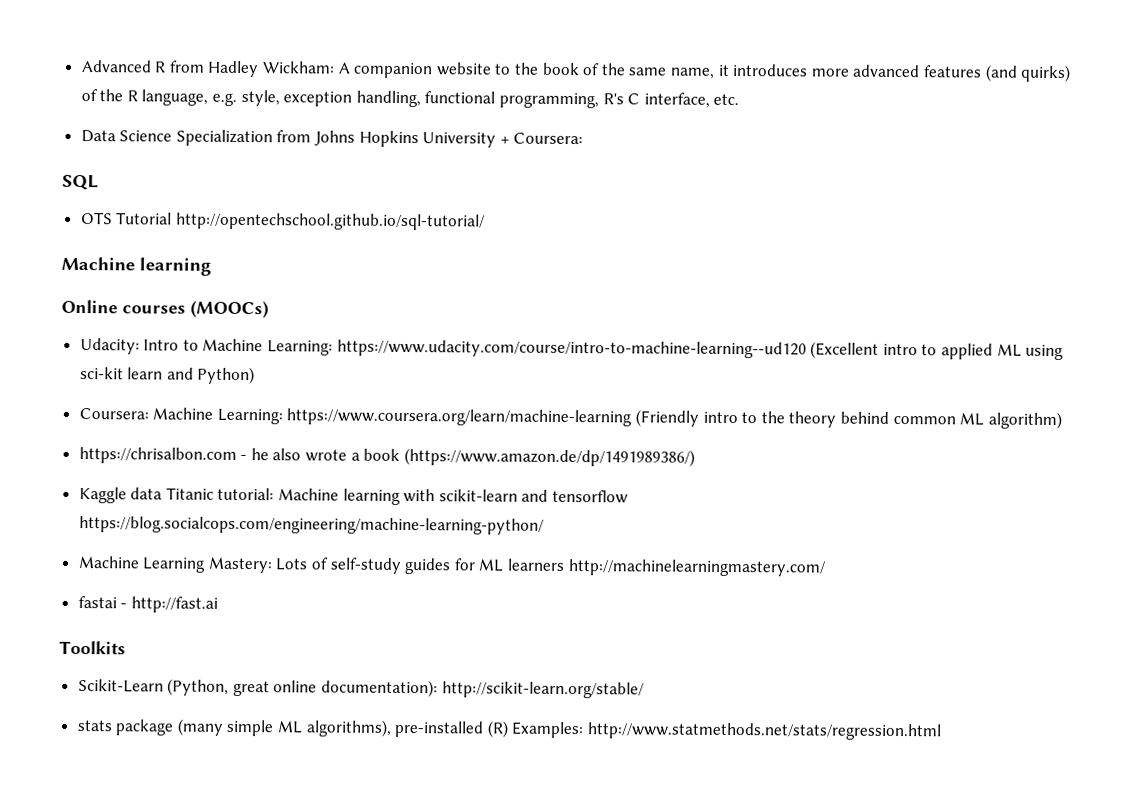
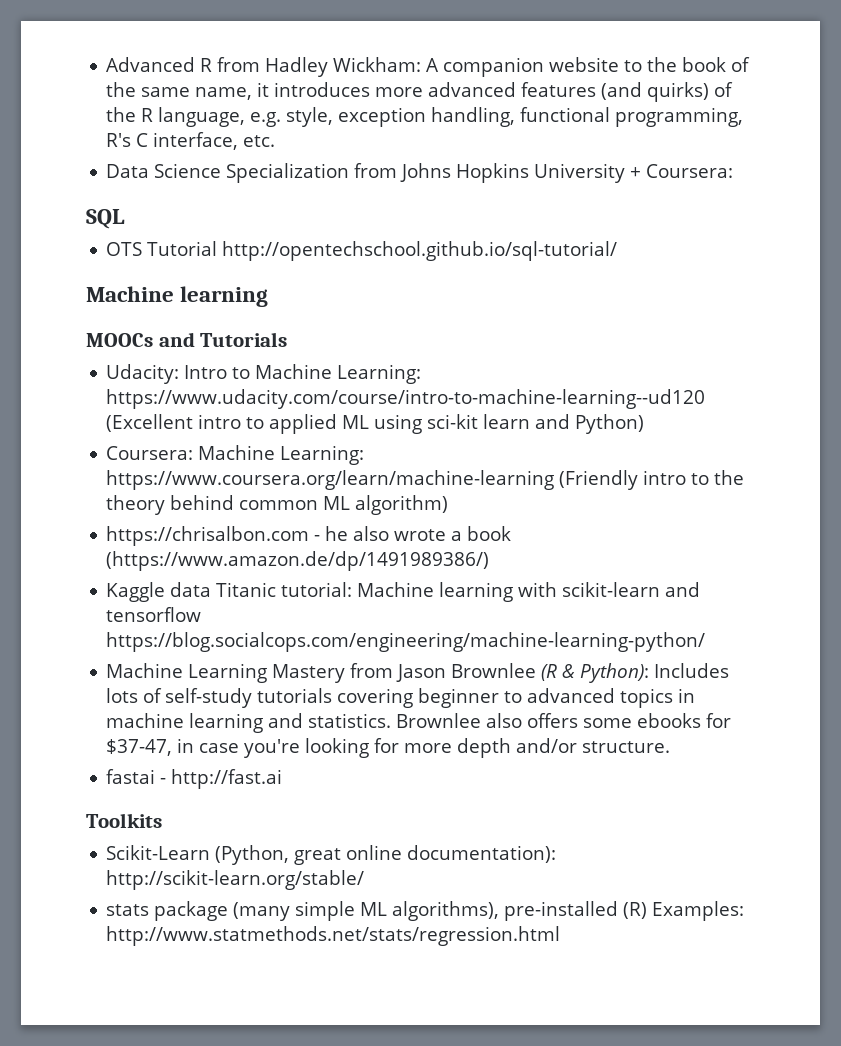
- Online courses (MOOCs)
+ MOOCs and Tutorials
- Machine Learning Mastery: Lots of self-study guides for ML learners http://machinelearningmastery.com/
+ Machine Learning Mastery from Jason Brownlee (R & Python): Includes lots of self-study tutorials covering beginner to advanced topics in machine learning and statistics. Brownlee also offers some ebooks for $37-47, in case you're looking for more depth and/or structure.

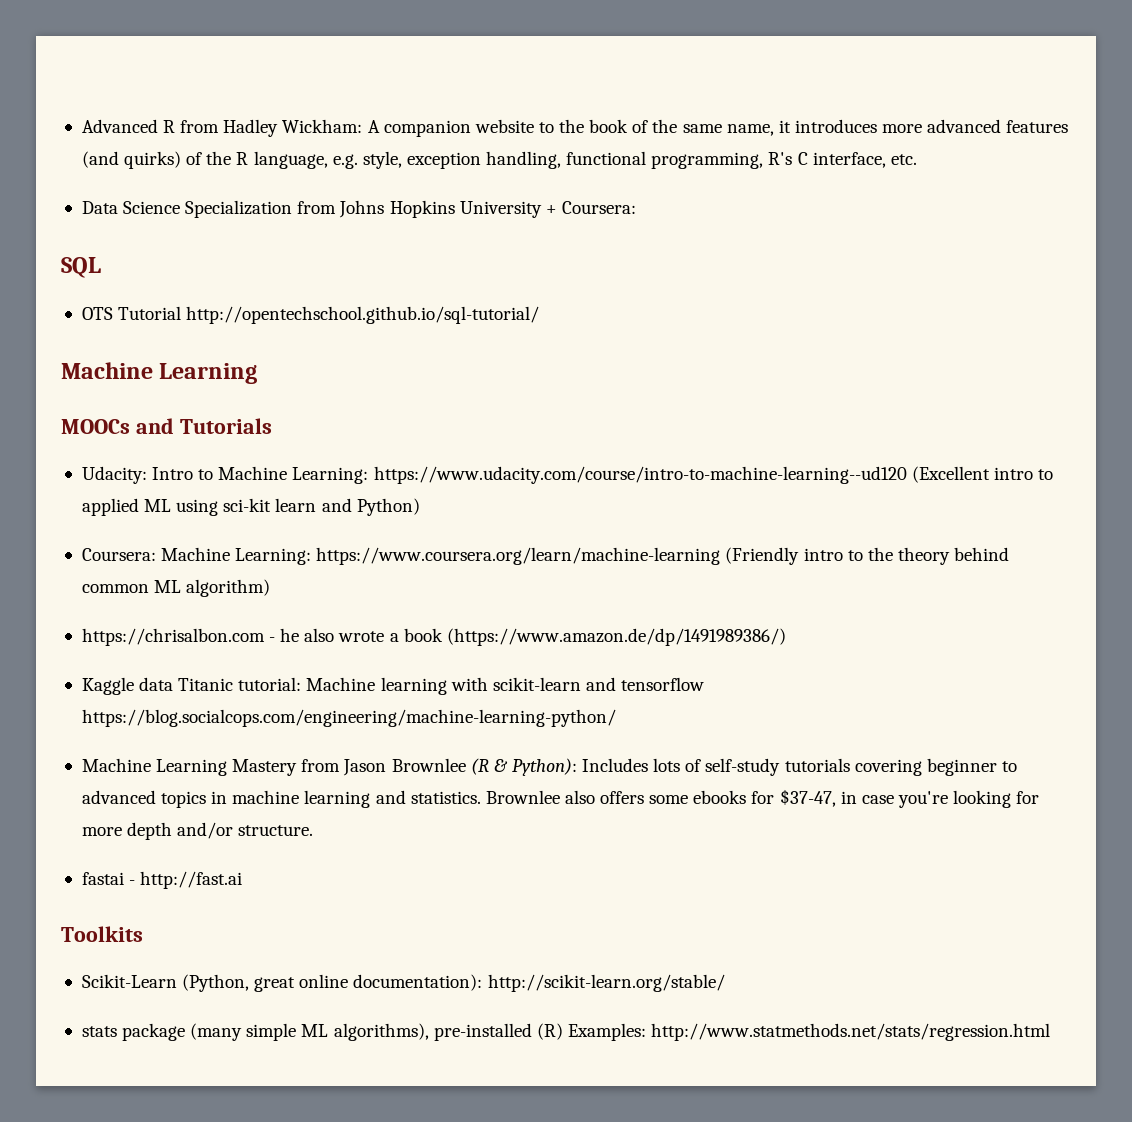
  OTS Tutorial http://opentechschool.github.io/sql-tutorial/
- Machine learning
+ Machine Learning

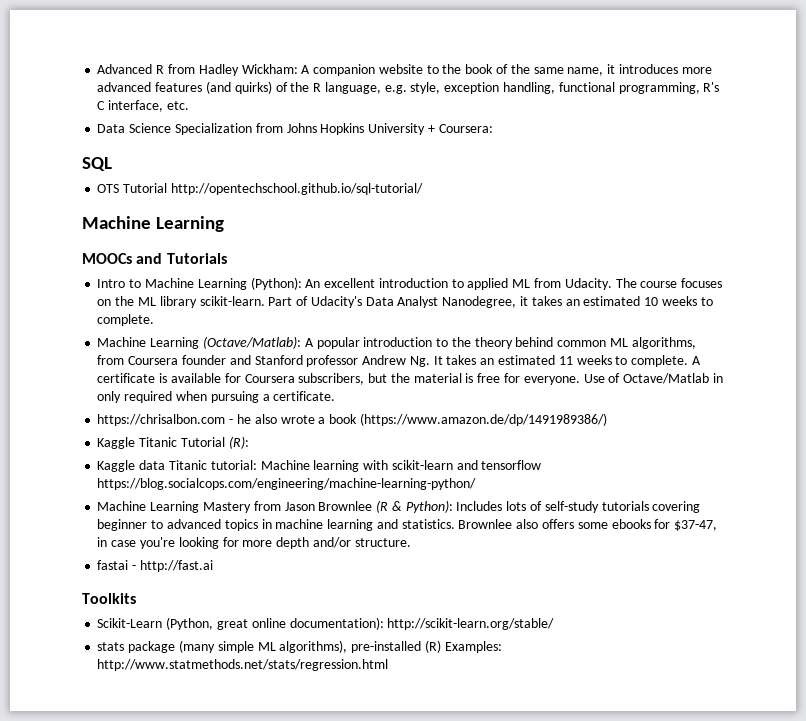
- Udacity: Intro to Machine Learning: https://www.udacity.com/course/intro-to-machine-learning--ud120 (Excellent intro to applied ML using sci-kit learn and Python)
- Coursera: Machine Learning: https://www.coursera.org/learn/machine-learning (Friendly intro to the theory behind common ML algorithm)
+ Intro to Machine Learning (Python): An excellent introduction to applied ML from Udacity. The course focuses on the ML library scikit-learn. Part of Udacity's Data Analyst Nanodegree, it takes an estimated 10 weeks to complete.
+ Machine Learning (Octave/Matlab): A popular introduction to the theory behind common ML algorithms, from Coursera founder and Stanford professor Andrew Ng. It takes an estimated 11 weeks to complete. A certificate is available for Coursera subscribers, but the material is free for everyone. Use of Octave/Matlab in only required when pursuing a certificate.
+ Kaggle Titanic Tutorial (R):

